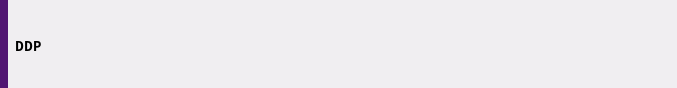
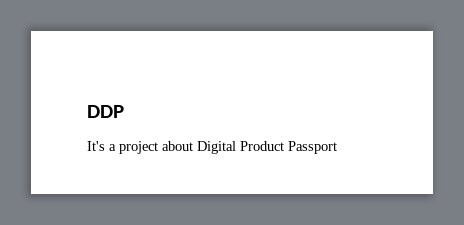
+ It's a project about Digital Product Passport

